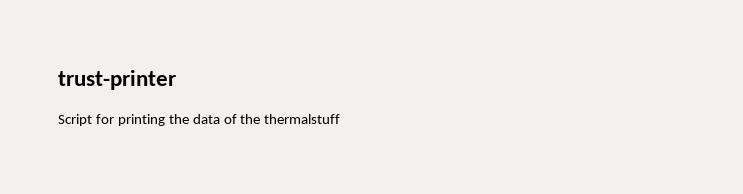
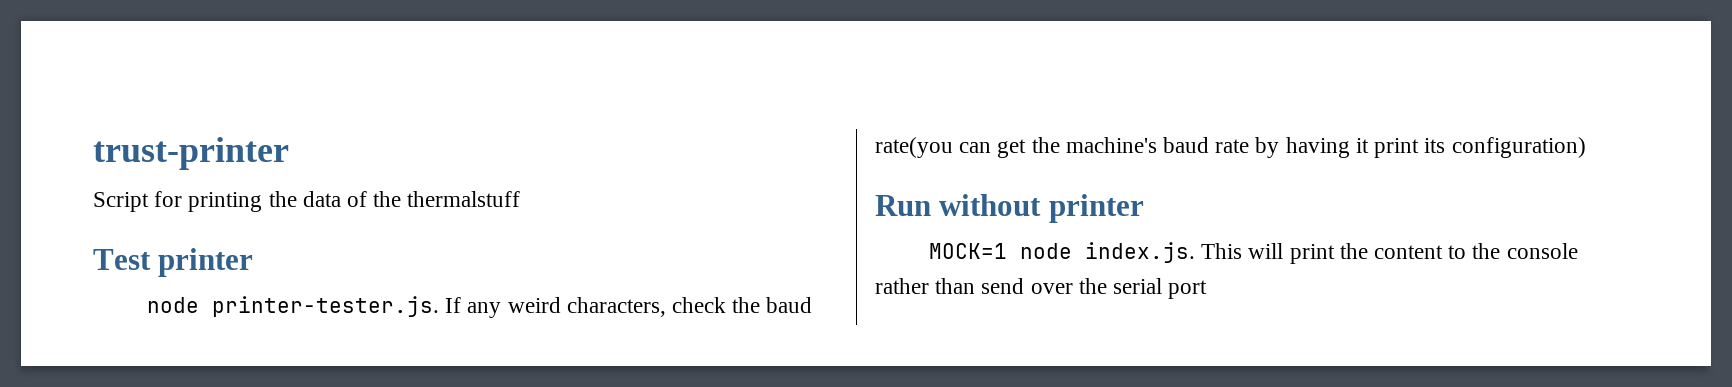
+ Test printer
+ node printer-tester.js. If any weird characters, check the baud rate(you can get the machine's baud rate by having it print its configuration)
+ Run without printer
+ MOCK=1 node index.js. This will print the content to the console rather than send over the serial port

